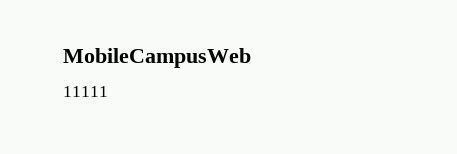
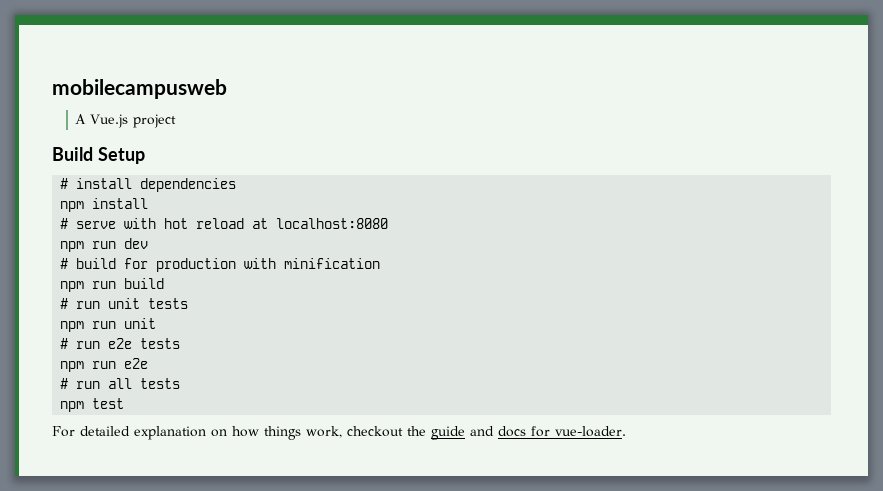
- MobileCampusWeb
- 11111
+ mobilecampusweb
+ A Vue.js project
+ Build Setup
+ # install dependencies
+ npm install
+ # serve with hot reload at localhost:8080
+ npm run dev
+ # build for production with minification
+ npm run build
+ # run unit tests
+ npm run unit
+ # run e2e tests
+ npm run e2e
+ # run all tests
+ npm test
+ For detailed explanation on how things work, checkout the guide and docs for vue-loader.

